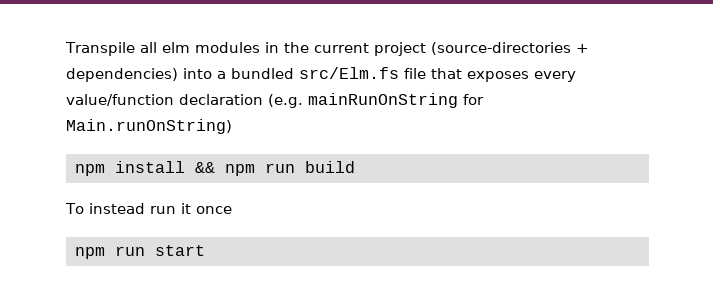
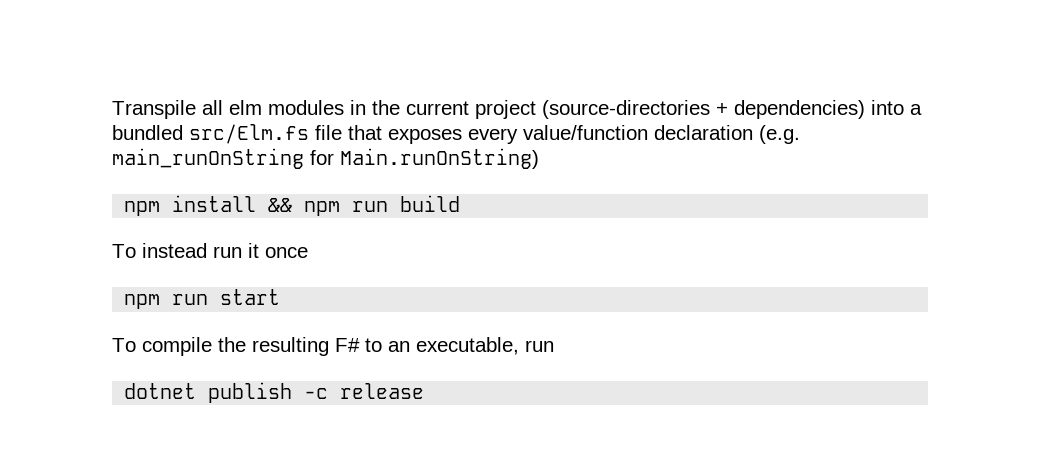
- Transpile all elm modules in the current project (source-directories + dependencies) into a bundled src/Elm.fs file that exposes every value/function declaration (e.g. mainRunOnString for Main.runOnString)
+ Transpile all elm modules in the current project (source-directories + dependencies) into a bundled src/Elm.fs file that exposes every value/function declaration (e.g. main_runOnString for Main.runOnString)
+ To compile the resulting F# to an executable, run
+ dotnet publish -c release

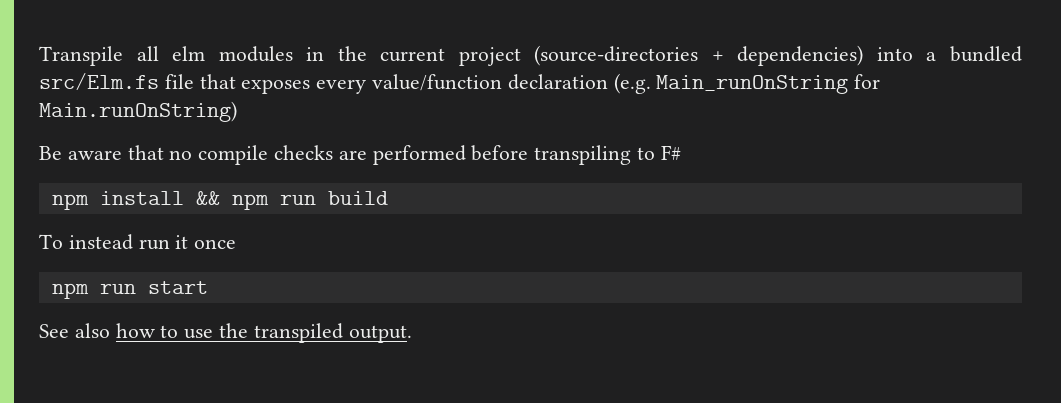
- Transpile all elm modules in the current project (source-directories + dependencies) into a bundled src/Elm.fs file that exposes every value/function declaration (e.g. main_runOnString for Main.runOnString)
+ Transpile all elm modules in the current project (source-directories + dependencies) into a bundled src/Elm.fs file that exposes every value/function declaration (e.g. Main_runOnString for Main.runOnString)
+ Be aware that no compile checks are performed before transpiling to F#
- To compile the resulting F# to an executable, run
- dotnet publish -c release
+ See also how to use the transpiled output.

